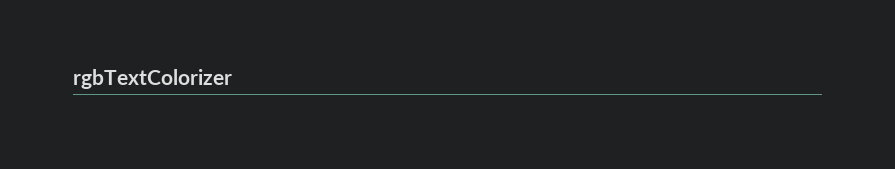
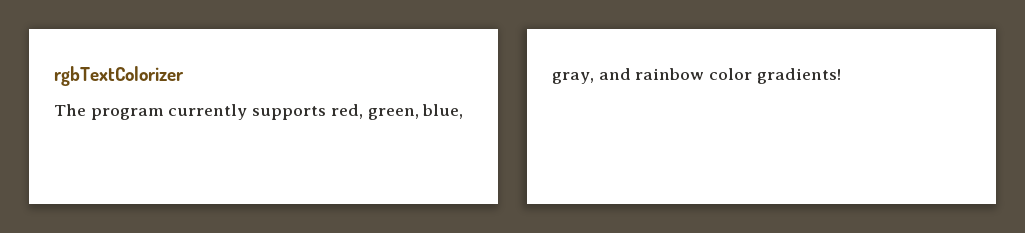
+ The program currently supports red, green, blue, gray, and rainbow color gradients!

